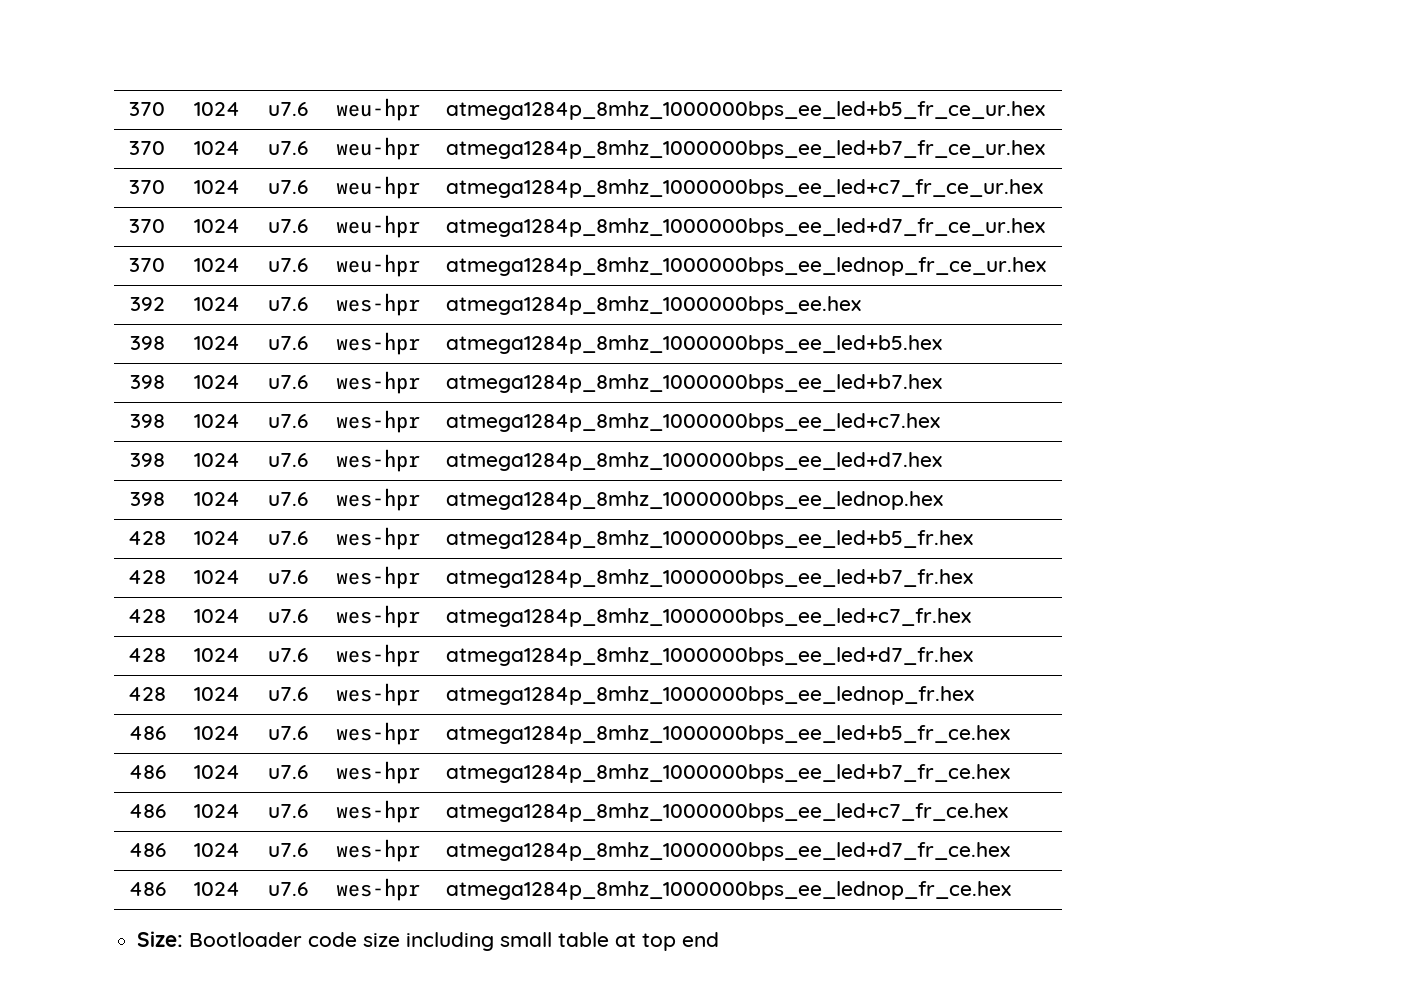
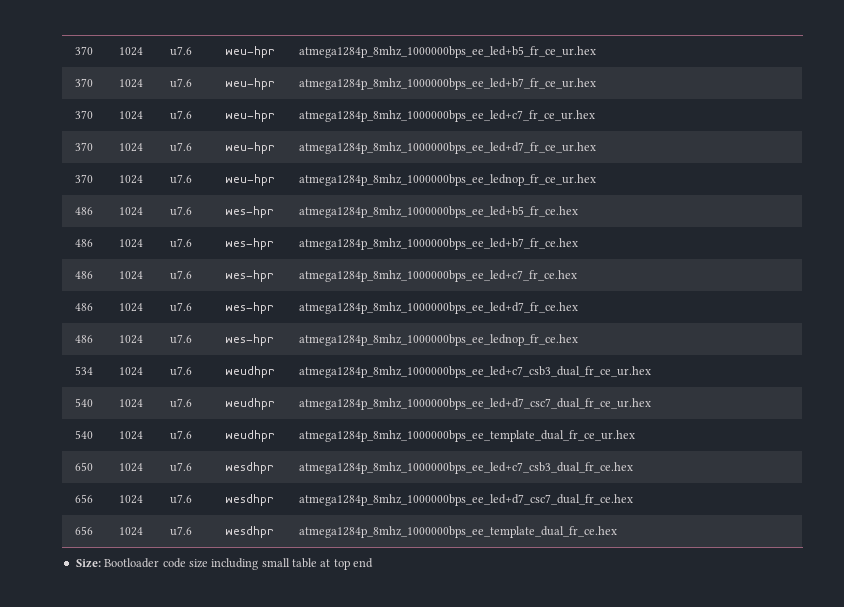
- 392 | 1024 | u7.6 | wes-hpr | atmega1284p_8mhz_1000000bps_ee.hex
- 398 | 1024 | u7.6 | wes-hpr | atmega1284p_8mhz_1000000bps_ee_led+b5.hex
- 398 | 1024 | u7.6 | wes-hpr | atmega1284p_8mhz_1000000bps_ee_led+b7.hex
- 398 | 1024 | u7.6 | wes-hpr | atmega1284p_8mhz_1000000bps_ee_led+c7.hex
- 398 | 1024 | u7.6 | wes-hpr | atmega1284p_8mhz_1000000bps_ee_led+d7.hex
- 398 | 1024 | u7.6 | wes-hpr | atmega1284p_8mhz_1000000bps_ee_lednop.hex
- 428 | 1024 | u7.6 | wes-hpr | atmega1284p_8mhz_1000000bps_ee_led+b5_fr.hex
- 428 | 1024 | u7.6 | wes-hpr | atmega1284p_8mhz_1000000bps_ee_led+b7_fr.hex
- 428 | 1024 | u7.6 | wes-hpr | atmega1284p_8mhz_1000000bps_ee_led+c7_fr.hex
- 428 | 1024 | u7.6 | wes-hpr | atmega1284p_8mhz_1000000bps_ee_led+d7_fr.hex
- 428 | 1024 | u7.6 | wes-hpr | atmega1284p_8mhz_1000000bps_ee_lednop_fr.hex
+ 534 | 1024 | u7.6 | weudhpr | atmega1284p_8mhz_1000000bps_ee_led+c7_csb3_dual_fr_ce_ur.hex
+ 540 | 1024 | u7.6 | weudhpr | atmega1284p_8mhz_1000000bps_ee_led+d7_csc7_dual_fr_ce_ur.hex
+ 540 | 1024 | u7.6 | weudhpr | atmega1284p_8mhz_1000000bps_ee_template_dual_fr_ce_ur.hex
+ 650 | 1024 | u7.6 | wesdhpr | atmega1284p_8mhz_1000000bps_ee_led+c7_csb3_dual_fr_ce.hex
+ 656 | 1024 | u7.6 | wesdhpr | atmega1284p_8mhz_1000000bps_ee_led+d7_csc7_dual_fr_ce.hex
+ 656 | 1024 | u7.6 | wesdhpr | atmega1284p_8mhz_1000000bps_ee_template_dual_fr_ce.hex

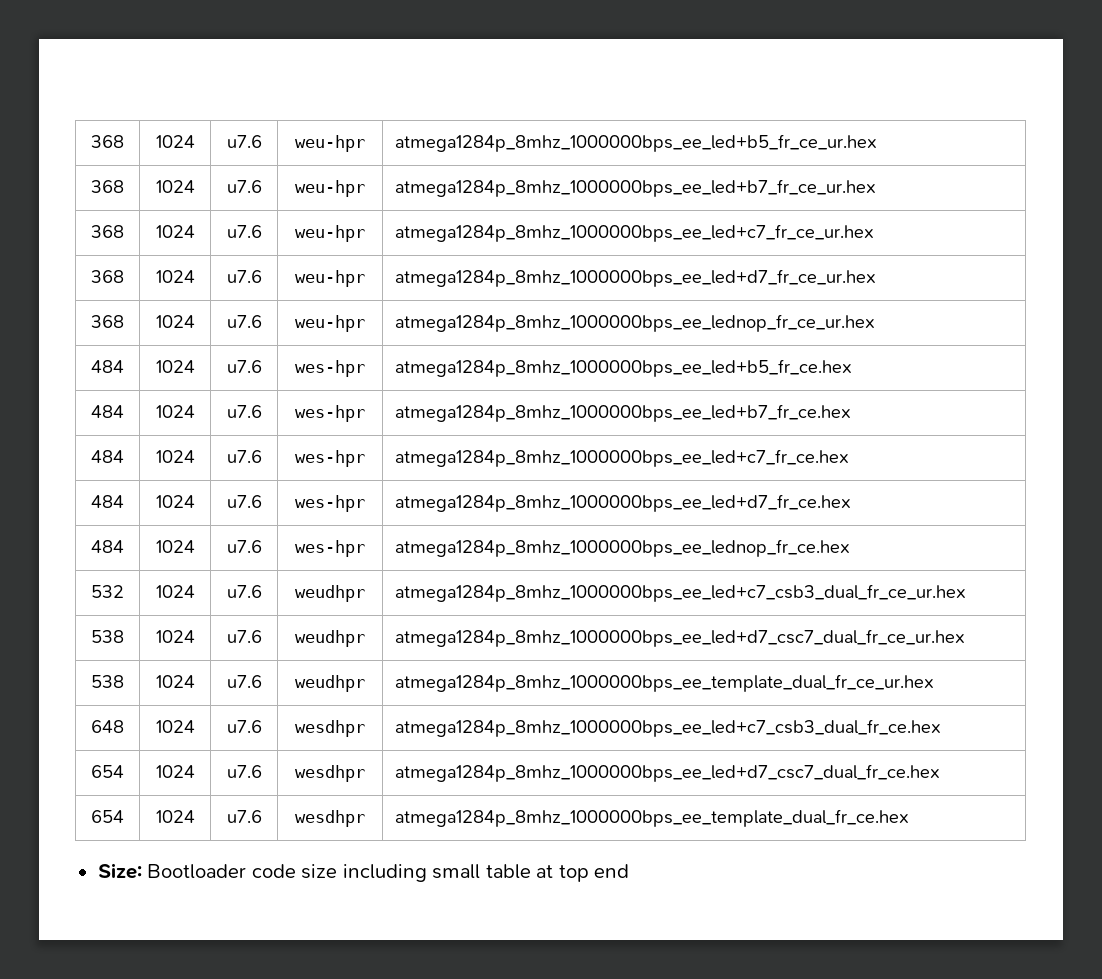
- 370 | 1024 | u7.6 | weu-hpr | atmega1284p_8mhz_1000000bps_ee_led+b5_fr_ce_ur.hex
+ 368 | 1024 | u7.6 | weu-hpr | atmega1284p_8mhz_1000000bps_ee_led+b5_fr_ce_ur.hex
- 370 | 1024 | u7.6 | weu-hpr | atmega1284p_8mhz_1000000bps_ee_led+b7_fr_ce_ur.hex
+ 368 | 1024 | u7.6 | weu-hpr | atmega1284p_8mhz_1000000bps_ee_led+b7_fr_ce_ur.hex
- 370 | 1024 | u7.6 | weu-hpr | atmega1284p_8mhz_1000000bps_ee_led+c7_fr_ce_ur.hex
+ 368 | 1024 | u7.6 | weu-hpr | atmega1284p_8mhz_1000000bps_ee_led+c7_fr_ce_ur.hex
- 370 | 1024 | u7.6 | weu-hpr | atmega1284p_8mhz_1000000bps_ee_led+d7_fr_ce_ur.hex
+ 368 | 1024 | u7.6 | weu-hpr | atmega1284p_8mhz_1000000bps_ee_led+d7_fr_ce_ur.hex
- 370 | 1024 | u7.6 | weu-hpr | atmega1284p_8mhz_1000000bps_ee_lednop_fr_ce_ur.hex
+ 368 | 1024 | u7.6 | weu-hpr | atmega1284p_8mhz_1000000bps_ee_lednop_fr_ce_ur.hex
- 486 | 1024 | u7.6 | wes-hpr | atmega1284p_8mhz_1000000bps_ee_led+b5_fr_ce.hex
+ 484 | 1024 | u7.6 | wes-hpr | atmega1284p_8mhz_1000000bps_ee_led+b5_fr_ce.hex
- 486 | 1024 | u7.6 | wes-hpr | atmega1284p_8mhz_1000000bps_ee_led+b7_fr_ce.hex
+ 484 | 1024 | u7.6 | wes-hpr | atmega1284p_8mhz_1000000bps_ee_led+b7_fr_ce.hex
- 486 | 1024 | u7.6 | wes-hpr | atmega1284p_8mhz_1000000bps_ee_led+c7_fr_ce.hex
+ 484 | 1024 | u7.6 | wes-hpr | atmega1284p_8mhz_1000000bps_ee_led+c7_fr_ce.hex
- 486 | 1024 | u7.6 | wes-hpr | atmega1284p_8mhz_1000000bps_ee_led+d7_fr_ce.hex
+ 484 | 1024 | u7.6 | wes-hpr | atmega1284p_8mhz_1000000bps_ee_led+d7_fr_ce.hex
- 486 | 1024 | u7.6 | wes-hpr | atmega1284p_8mhz_1000000bps_ee_lednop_fr_ce.hex
+ 484 | 1024 | u7.6 | wes-hpr | atmega1284p_8mhz_1000000bps_ee_lednop_fr_ce.hex
- 534 | 1024 | u7.6 | weudhpr | atmega1284p_8mhz_1000000bps_ee_led+c7_csb3_dual_fr_ce_ur.hex
+ 532 | 1024 | u7.6 | weudhpr | atmega1284p_8mhz_1000000bps_ee_led+c7_csb3_dual_fr_ce_ur.hex
- 540 | 1024 | u7.6 | weudhpr | atmega1284p_8mhz_1000000bps_ee_led+d7_csc7_dual_fr_ce_ur.hex
+ 538 | 1024 | u7.6 | weudhpr | atmega1284p_8mhz_1000000bps_ee_led+d7_csc7_dual_fr_ce_ur.hex
- 540 | 1024 | u7.6 | weudhpr | atmega1284p_8mhz_1000000bps_ee_template_dual_fr_ce_ur.hex
+ 538 | 1024 | u7.6 | weudhpr | atmega1284p_8mhz_1000000bps_ee_template_dual_fr_ce_ur.hex
- 650 | 1024 | u7.6 | wesdhpr | atmega1284p_8mhz_1000000bps_ee_led+c7_csb3_dual_fr_ce.hex
+ 648 | 1024 | u7.6 | wesdhpr | atmega1284p_8mhz_1000000bps_ee_led+c7_csb3_dual_fr_ce.hex
- 656 | 1024 | u7.6 | wesdhpr | atmega1284p_8mhz_1000000bps_ee_led+d7_csc7_dual_fr_ce.hex
+ 654 | 1024 | u7.6 | wesdhpr | atmega1284p_8mhz_1000000bps_ee_led+d7_csc7_dual_fr_ce.hex
- 656 | 1024 | u7.6 | wesdhpr | atmega1284p_8mhz_1000000bps_ee_template_dual_fr_ce.hex
+ 654 | 1024 | u7.6 | wesdhpr | atmega1284p_8mhz_1000000bps_ee_template_dual_fr_ce.hex

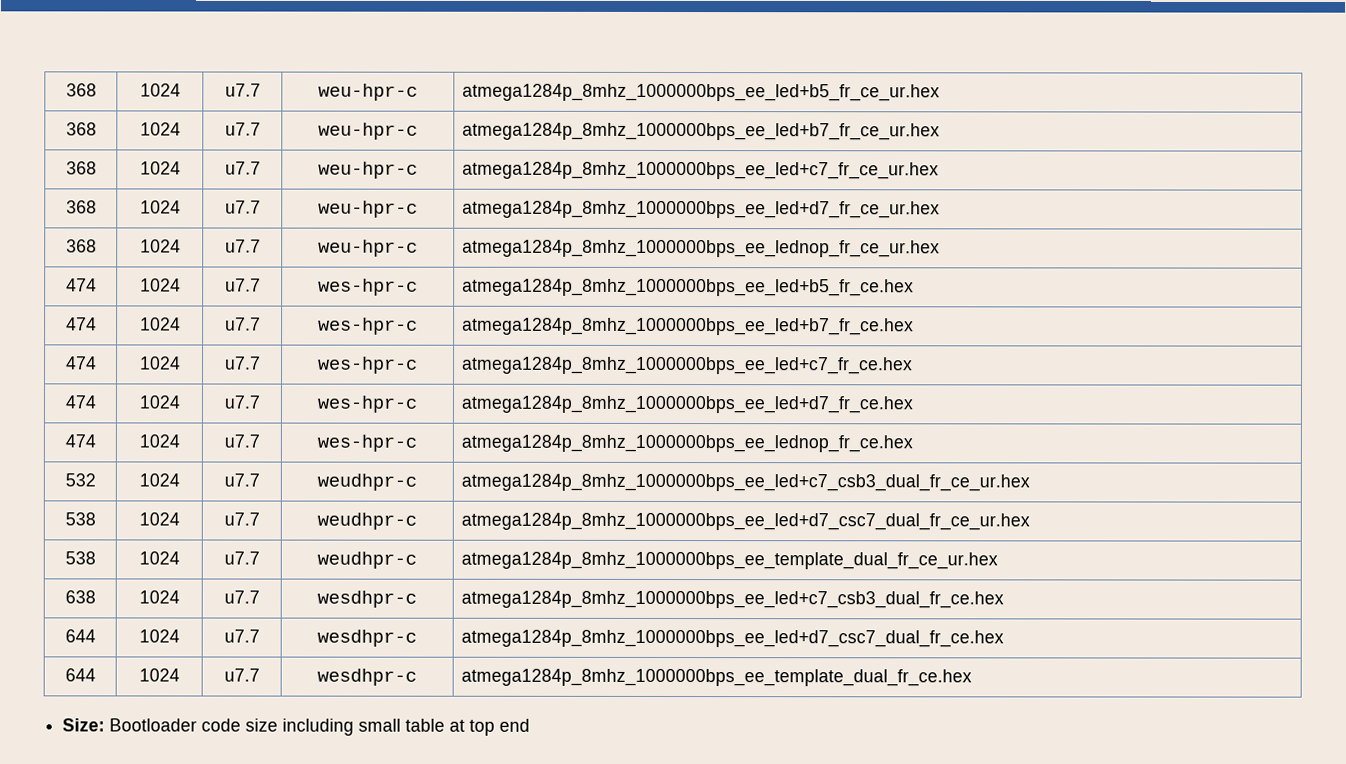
- 368 | 1024 | u7.6 | weu-hpr | atmega1284p_8mhz_1000000bps_ee_led+b5_fr_ce_ur.hex
+ 368 | 1024 | u7.7 | weu-hpr-c | atmega1284p_8mhz_1000000bps_ee_led+b5_fr_ce_ur.hex
- 368 | 1024 | u7.6 | weu-hpr | atmega1284p_8mhz_1000000bps_ee_led+b7_fr_ce_ur.hex
+ 368 | 1024 | u7.7 | weu-hpr-c | atmega1284p_8mhz_1000000bps_ee_led+b7_fr_ce_ur.hex
- 368 | 1024 | u7.6 | weu-hpr | atmega1284p_8mhz_1000000bps_ee_led+c7_fr_ce_ur.hex
+ 368 | 1024 | u7.7 | weu-hpr-c | atmega1284p_8mhz_1000000bps_ee_led+c7_fr_ce_ur.hex
- 368 | 1024 | u7.6 | weu-hpr | atmega1284p_8mhz_1000000bps_ee_led+d7_fr_ce_ur.hex
+ 368 | 1024 | u7.7 | weu-hpr-c | atmega1284p_8mhz_1000000bps_ee_led+d7_fr_ce_ur.hex
- 368 | 1024 | u7.6 | weu-hpr | atmega1284p_8mhz_1000000bps_ee_lednop_fr_ce_ur.hex
+ 368 | 1024 | u7.7 | weu-hpr-c | atmega1284p_8mhz_1000000bps_ee_lednop_fr_ce_ur.hex
- 484 | 1024 | u7.6 | wes-hpr | atmega1284p_8mhz_1000000bps_ee_led+b5_fr_ce.hex
+ 474 | 1024 | u7.7 | wes-hpr-c | atmega1284p_8mhz_1000000bps_ee_led+b5_fr_ce.hex
- 484 | 1024 | u7.6 | wes-hpr | atmega1284p_8mhz_1000000bps_ee_led+b7_fr_ce.hex
+ 474 | 1024 | u7.7 | wes-hpr-c | atmega1284p_8mhz_1000000bps_ee_led+b7_fr_ce.hex
- 484 | 1024 | u7.6 | wes-hpr | atmega1284p_8mhz_1000000bps_ee_led+c7_fr_ce.hex
+ 474 | 1024 | u7.7 | wes-hpr-c | atmega1284p_8mhz_1000000bps_ee_led+c7_fr_ce.hex
- 484 | 1024 | u7.6 | wes-hpr | atmega1284p_8mhz_1000000bps_ee_led+d7_fr_ce.hex
+ 474 | 1024 | u7.7 | wes-hpr-c | atmega1284p_8mhz_1000000bps_ee_led+d7_fr_ce.hex
- 484 | 1024 | u7.6 | wes-hpr | atmega1284p_8mhz_1000000bps_ee_lednop_fr_ce.hex
+ 474 | 1024 | u7.7 | wes-hpr-c | atmega1284p_8mhz_1000000bps_ee_lednop_fr_ce.hex
- 532 | 1024 | u7.6 | weudhpr | atmega1284p_8mhz_1000000bps_ee_led+c7_csb3_dual_fr_ce_ur.hex
+ 532 | 1024 | u7.7 | weudhpr-c | atmega1284p_8mhz_1000000bps_ee_led+c7_csb3_dual_fr_ce_ur.hex
- 538 | 1024 | u7.6 | weudhpr | atmega1284p_8mhz_1000000bps_ee_led+d7_csc7_dual_fr_ce_ur.hex
+ 538 | 1024 | u7.7 | weudhpr-c | atmega1284p_8mhz_1000000bps_ee_led+d7_csc7_dual_fr_ce_ur.hex
- 538 | 1024 | u7.6 | weudhpr | atmega1284p_8mhz_1000000bps_ee_template_dual_fr_ce_ur.hex
+ 538 | 1024 | u7.7 | weudhpr-c | atmega1284p_8mhz_1000000bps_ee_template_dual_fr_ce_ur.hex
- 648 | 1024 | u7.6 | wesdhpr | atmega1284p_8mhz_1000000bps_ee_led+c7_csb3_dual_fr_ce.hex
+ 638 | 1024 | u7.7 | wesdhpr-c | atmega1284p_8mhz_1000000bps_ee_led+c7_csb3_dual_fr_ce.hex
- 654 | 1024 | u7.6 | wesdhpr | atmega1284p_8mhz_1000000bps_ee_led+d7_csc7_dual_fr_ce.hex
+ 644 | 1024 | u7.7 | wesdhpr-c | atmega1284p_8mhz_1000000bps_ee_led+d7_csc7_dual_fr_ce.hex
- 654 | 1024 | u7.6 | wesdhpr | atmega1284p_8mhz_1000000bps_ee_template_dual_fr_ce.hex
+ 644 | 1024 | u7.7 | wesdhpr-c | atmega1284p_8mhz_1000000bps_ee_template_dual_fr_ce.hex

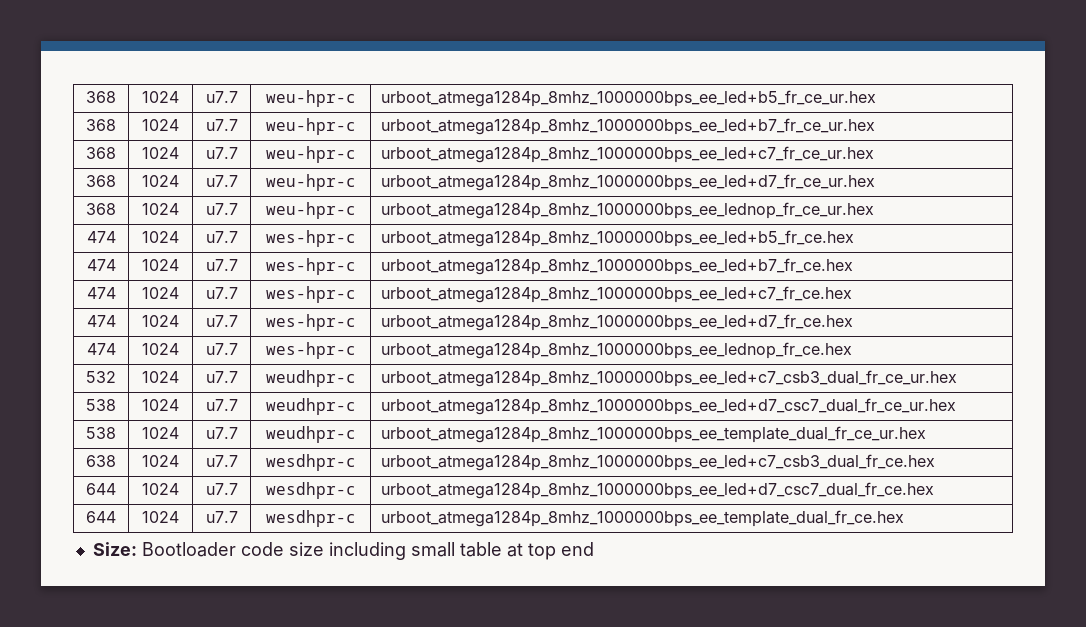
- 368 | 1024 | u7.7 | weu-hpr-c | atmega1284p_8mhz_1000000bps_ee_led+b5_fr_ce_ur.hex
- 368 | 1024 | u7.7 | weu-hpr-c | atmega1284p_8mhz_1000000bps_ee_led+b7_fr_ce_ur.hex
- 368 | 1024 | u7.7 | weu-hpr-c | atmega1284p_8mhz_1000000bps_ee_led+c7_fr_ce_ur.hex
- 368 | 1024 | u7.7 | weu-hpr-c | atmega1284p_8mhz_1000000bps_ee_led+d7_fr_ce_ur.hex
- 368 | 1024 | u7.7 | weu-hpr-c | atmega1284p_8mhz_1000000bps_ee_lednop_fr_ce_ur.hex
- 474 | 1024 | u7.7 | wes-hpr-c | atmega1284p_8mhz_1000000bps_ee_led+b5_fr_ce.hex
- 474 | 1024 | u7.7 | wes-hpr-c | atmega1284p_8mhz_1000000bps_ee_led+b7_fr_ce.hex
- 474 | 1024 | u7.7 | wes-hpr-c | atmega1284p_8mhz_1000000bps_ee_led+c7_fr_ce.hex
- 474 | 1024 | u7.7 | wes-hpr-c | atmega1284p_8mhz_1000000bps_ee_led+d7_fr_ce.hex
- 474 | 1024 | u7.7 | wes-hpr-c | atmega1284p_8mhz_1000000bps_ee_lednop_fr_ce.hex
+ 368 | 1024 | u7.7 | weu-hpr-c | urboot_atmega1284p_8mhz_1000000bps_ee_led+b5_fr_ce_ur.hex
+ 368 | 1024 | u7.7 | weu-hpr-c | urboot_atmega1284p_8mhz_1000000bps_ee_led+b7_fr_ce_ur.hex
+ 368 | 1024 | u7.7 | weu-hpr-c | urboot_atmega1284p_8mhz_1000000bps_ee_led+c7_fr_ce_ur.hex
+ 368 | 1024 | u7.7 | weu-hpr-c | urboot_atmega1284p_8mhz_1000000bps_ee_led+d7_fr_ce_ur.hex
+ 368 | 1024 | u7.7 | weu-hpr-c | urboot_atmega1284p_8mhz_1000000bps_ee_lednop_fr_ce_ur.hex
+ 474 | 1024 | u7.7 | wes-hpr-c | urboot_atmega1284p_8mhz_1000000bps_ee_led+b5_fr_ce.hex
+ 474 | 1024 | u7.7 | wes-hpr-c | urboot_atmega1284p_8mhz_1000000bps_ee_led+b7_fr_ce.hex
+ 474 | 1024 | u7.7 | wes-hpr-c | urboot_atmega1284p_8mhz_1000000bps_ee_led+c7_fr_ce.hex
+ 474 | 1024 | u7.7 | wes-hpr-c | urboot_atmega1284p_8mhz_1000000bps_ee_led+d7_fr_ce.hex
+ 474 | 1024 | u7.7 | wes-hpr-c | urboot_atmega1284p_8mhz_1000000bps_ee_lednop_fr_ce.hex
- 532 | 1024 | u7.7 | weudhpr-c | atmega1284p_8mhz_1000000bps_ee_led+c7_csb3_dual_fr_ce_ur.hex
- 538 | 1024 | u7.7 | weudhpr-c | atmega1284p_8mhz_1000000bps_ee_led+d7_csc7_dual_fr_ce_ur.hex
- 538 | 1024 | u7.7 | weudhpr-c | atmega1284p_8mhz_1000000bps_ee_template_dual_fr_ce_ur.hex
+ 532 | 1024 | u7.7 | weudhpr-c | urboot_atmega1284p_8mhz_1000000bps_ee_led+c7_csb3_dual_fr_ce_ur.hex
+ 538 | 1024 | u7.7 | weudhpr-c | urboot_atmega1284p_8mhz_1000000bps_ee_led+d7_csc7_dual_fr_ce_ur.hex
+ 538 | 1024 | u7.7 | weudhpr-c | urboot_atmega1284p_8mhz_1000000bps_ee_template_dual_fr_ce_ur.hex
- 638 | 1024 | u7.7 | wesdhpr-c | atmega1284p_8mhz_1000000bps_ee_led+c7_csb3_dual_fr_ce.hex
- 644 | 1024 | u7.7 | wesdhpr-c | atmega1284p_8mhz_1000000bps_ee_led+d7_csc7_dual_fr_ce.hex
- 644 | 1024 | u7.7 | wesdhpr-c | atmega1284p_8mhz_1000000bps_ee_template_dual_fr_ce.hex
+ 638 | 1024 | u7.7 | wesdhpr-c | urboot_atmega1284p_8mhz_1000000bps_ee_led+c7_csb3_dual_fr_ce.hex
+ 644 | 1024 | u7.7 | wesdhpr-c | urboot_atmega1284p_8mhz_1000000bps_ee_led+d7_csc7_dual_fr_ce.hex
+ 644 | 1024 | u7.7 | wesdhpr-c | urboot_atmega1284p_8mhz_1000000bps_ee_template_dual_fr_ce.hex

